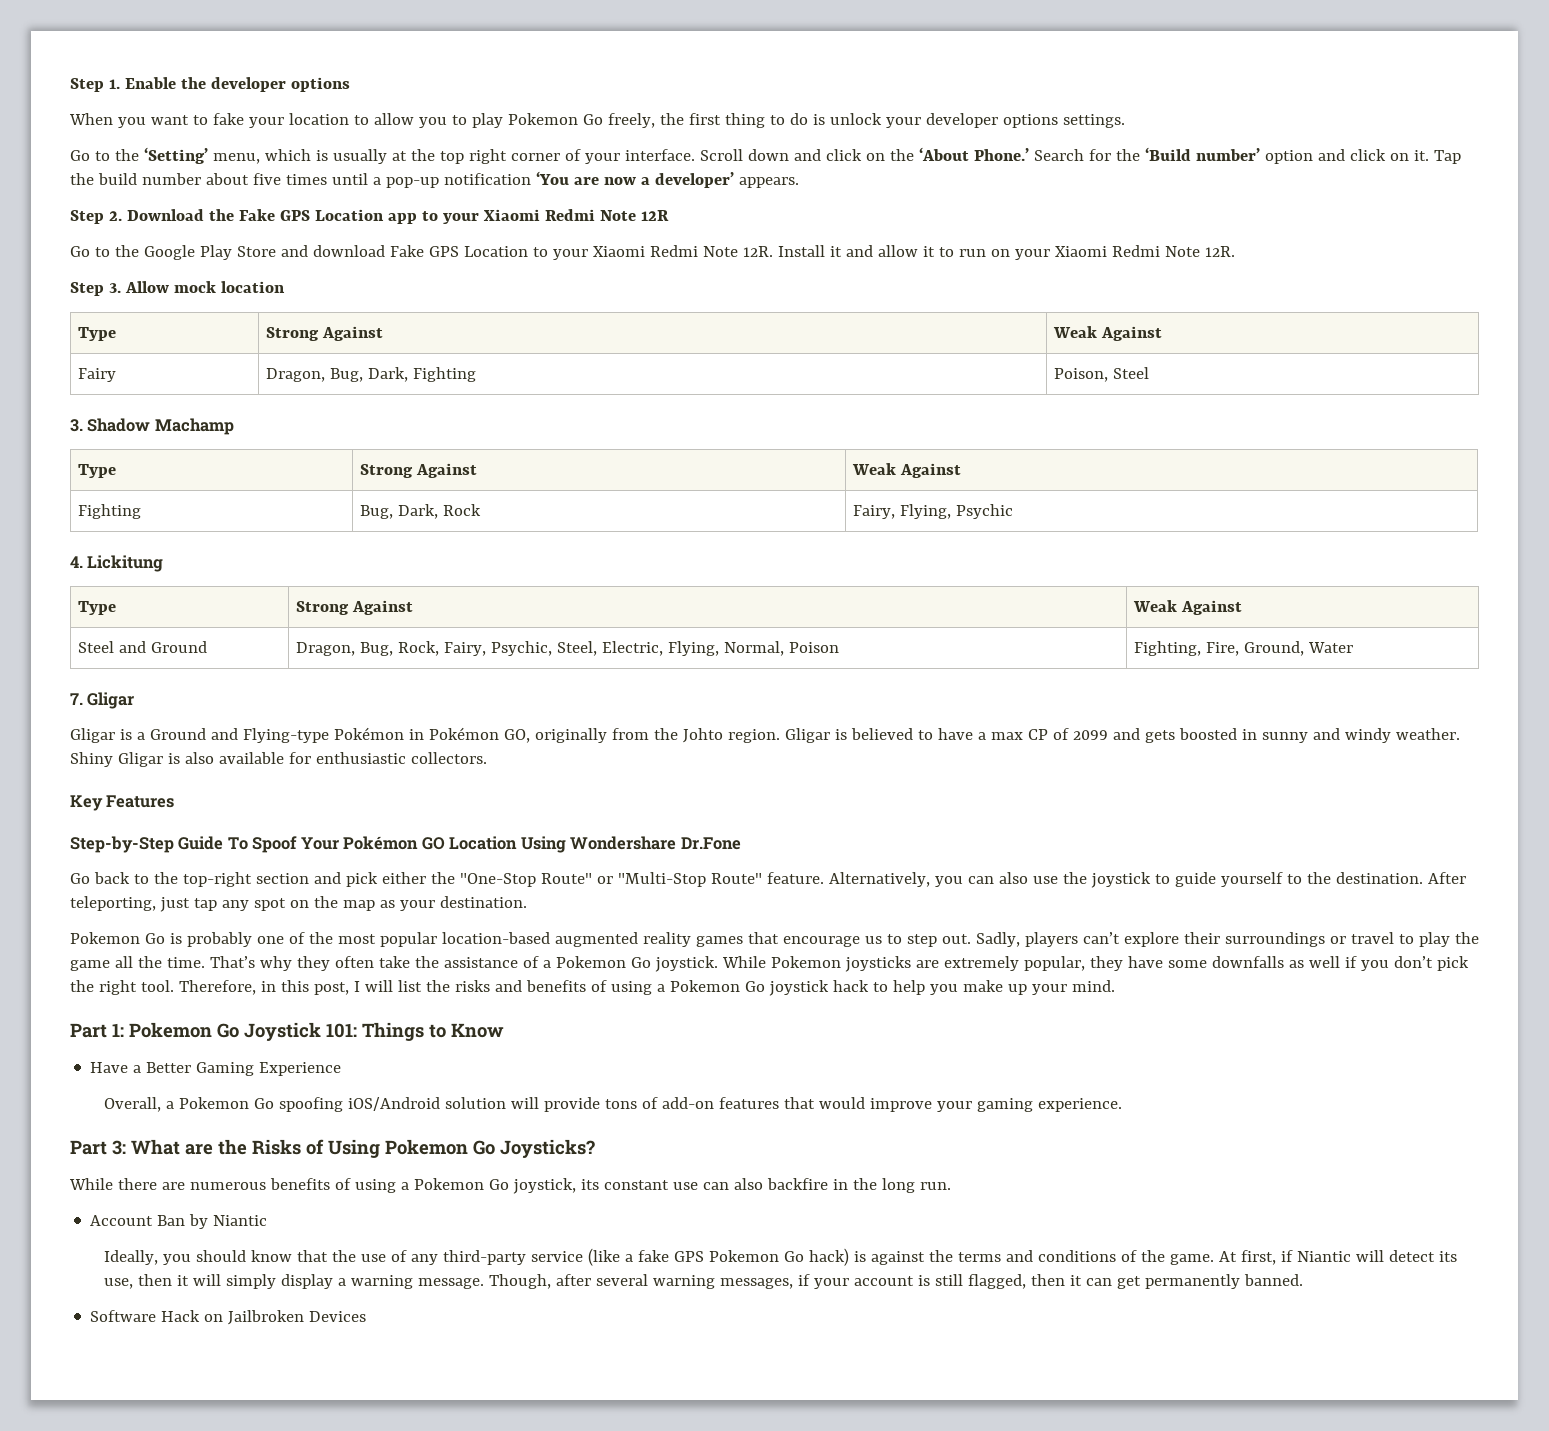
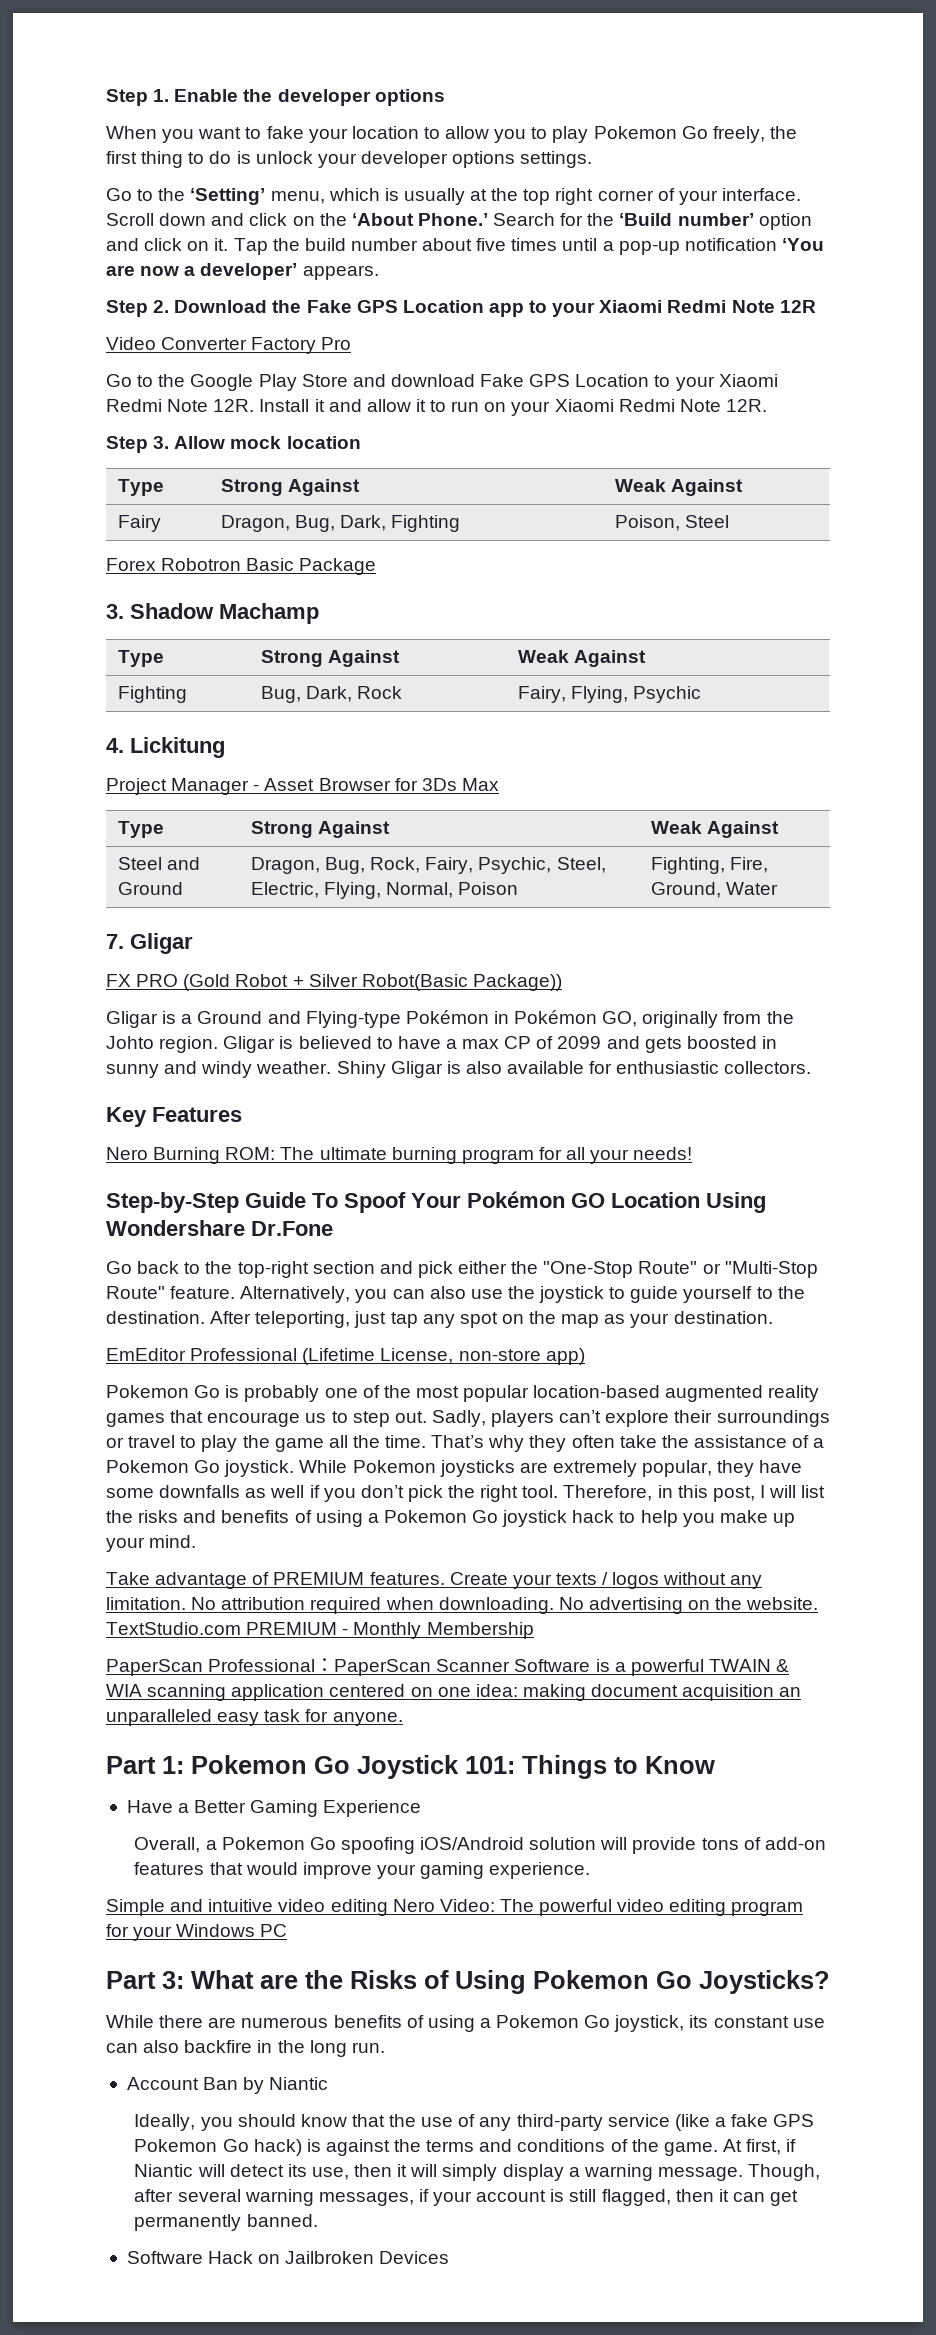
+ Video Converter Factory Pro
+ Forex Robotron Basic Package
+ Project Manager - Asset Browser for 3Ds Max
+ FX PRO (Gold Robot + Silver Robot(Basic Package))
+ Nero Burning ROM: The ultimate burning program for all your needs!
+ EmEditor Professional (Lifetime License, non-store app)
+ Take advantage of PREMIUM features. Create your texts / logos without any limitation. No attribution required when downloading. No advertising on the website. TextStudio.com PREMIUM - Monthly Membership
+ PaperScan Professional：PaperScan Scanner Software is a powerful TWAIN & WIA scanning application centered on one idea: making document acquisition an unparalleled easy task for anyone.
+ Simple and intuitive video editing Nero Video: The powerful video editing program for your Windows PC

